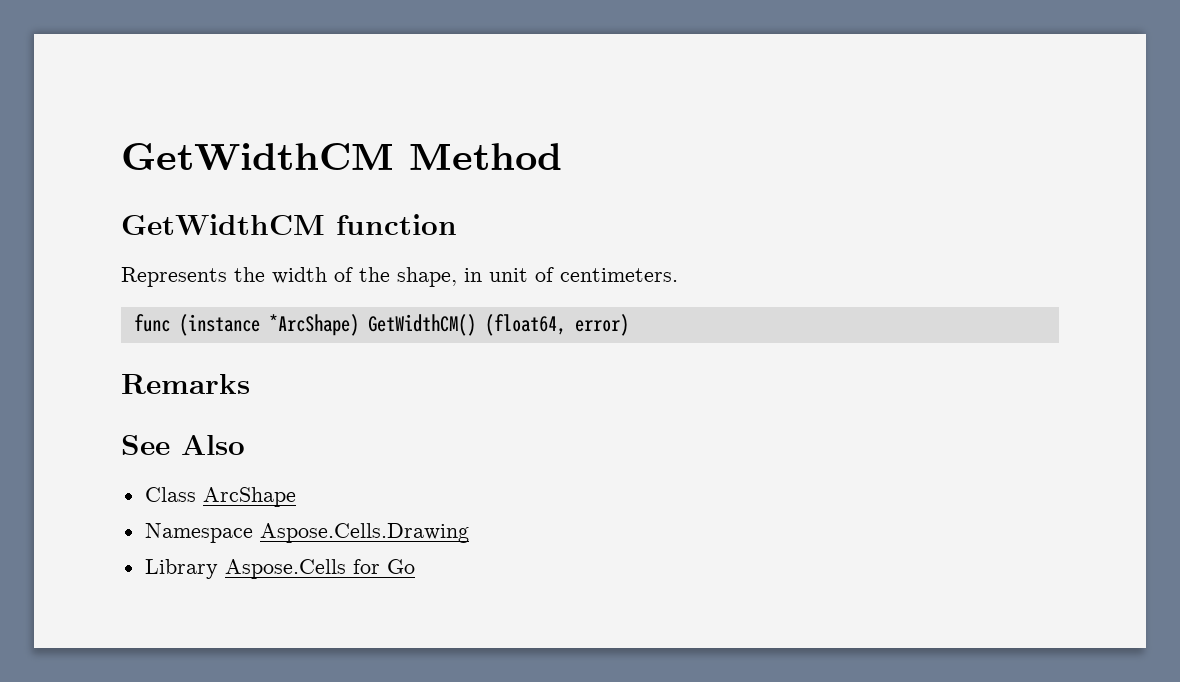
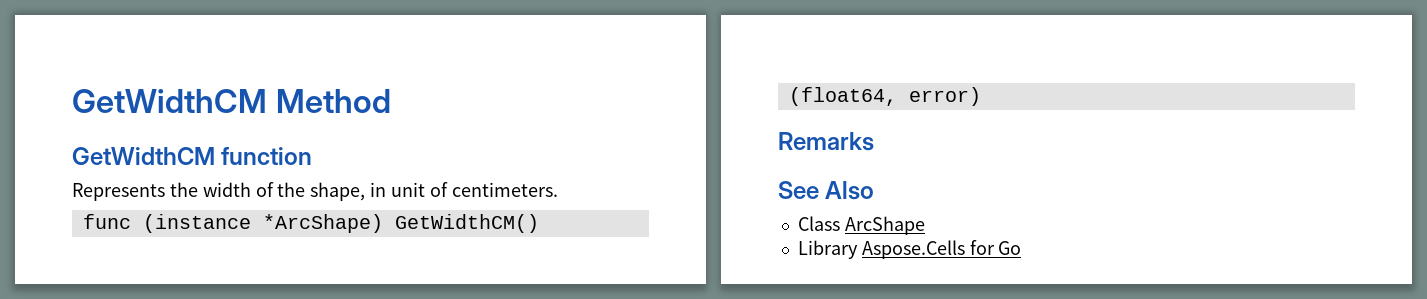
- Namespace Aspose.Cells.Drawing

